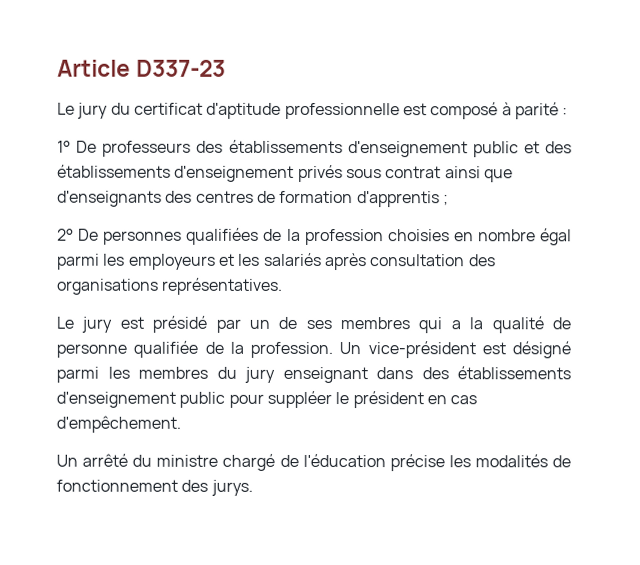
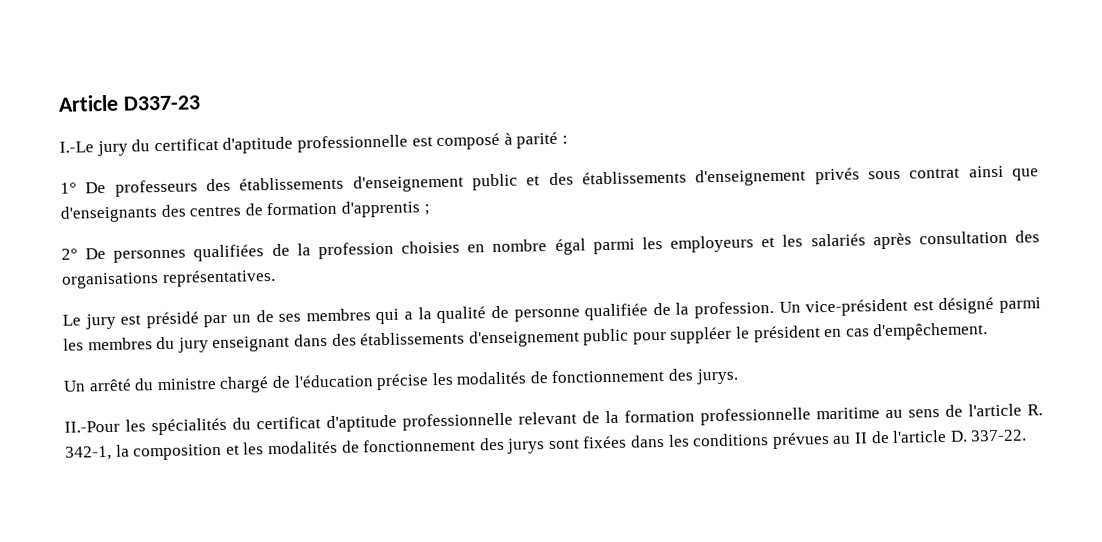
- Le jury du certificat d'aptitude professionnelle est composé à parité :
+ I.-Le jury du certificat d'aptitude professionnelle est composé à parité :
+ II.-Pour les spécialités du certificat d'aptitude professionnelle relevant de la formation professionnelle maritime au sens de l'article R. 342-1, la composition et les modalités de fonctionnement des jurys sont fixées dans les conditions prévues au II de l'article D. 337-22.

